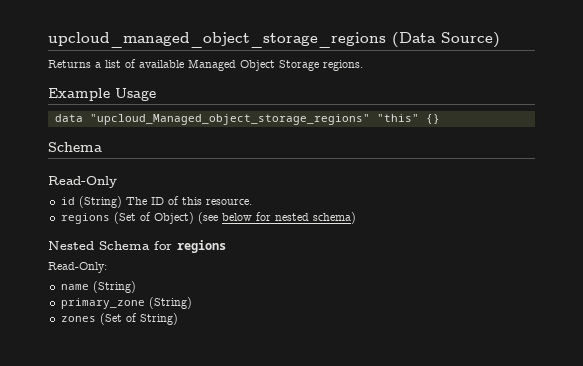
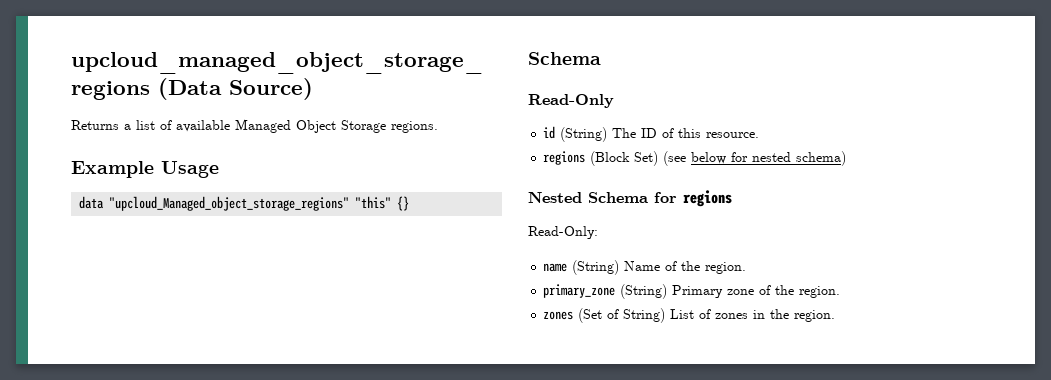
- regions (Set of Object) (see below for nested schema)
+ regions (Block Set) (see below for nested schema)
- name (String)
- primary_zone (String)
- zones (Set of String)
+ name (String) Name of the region.
+ primary_zone (String) Primary zone of the region.
+ zones (Set of String) List of zones in the region.

